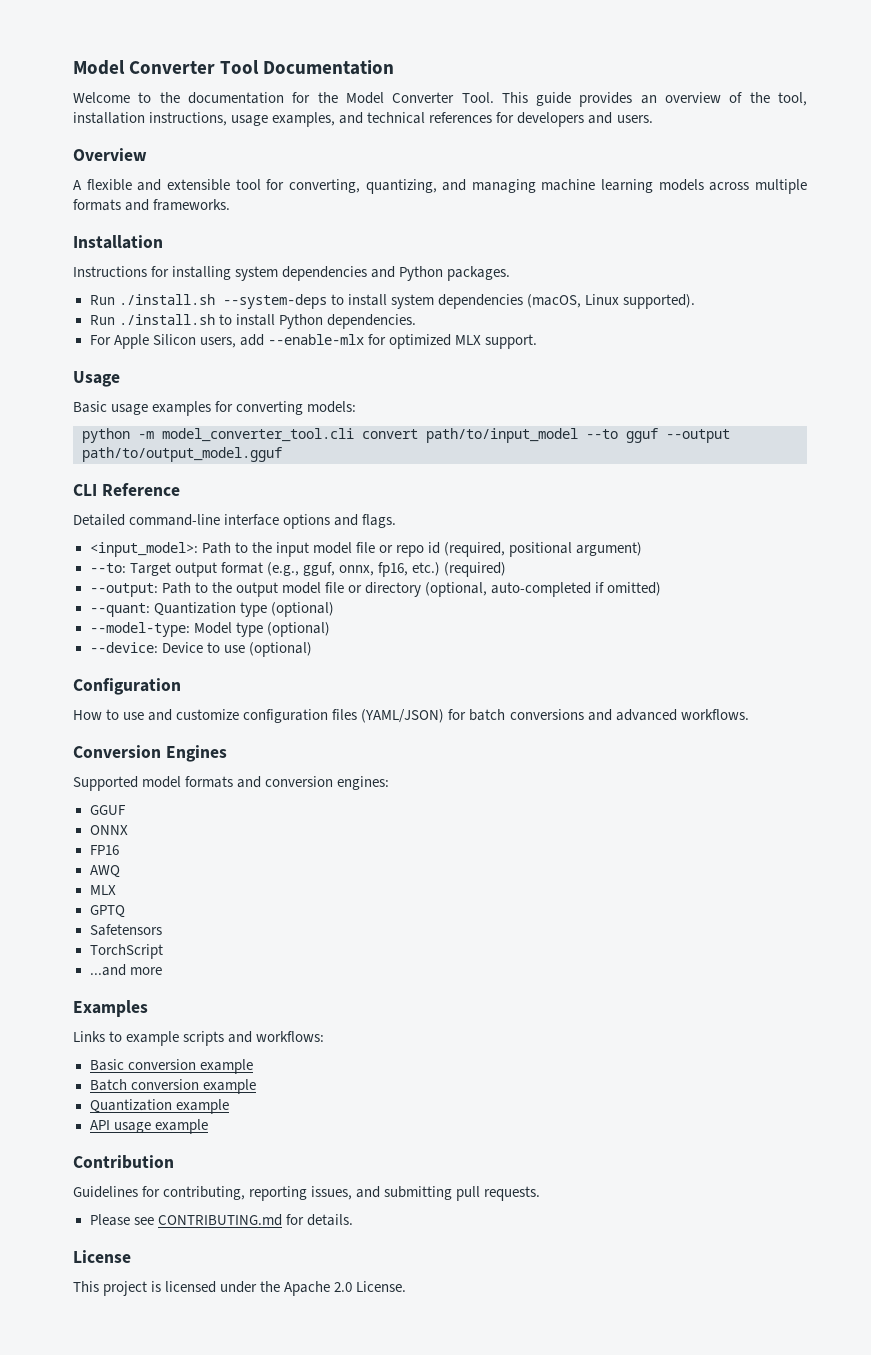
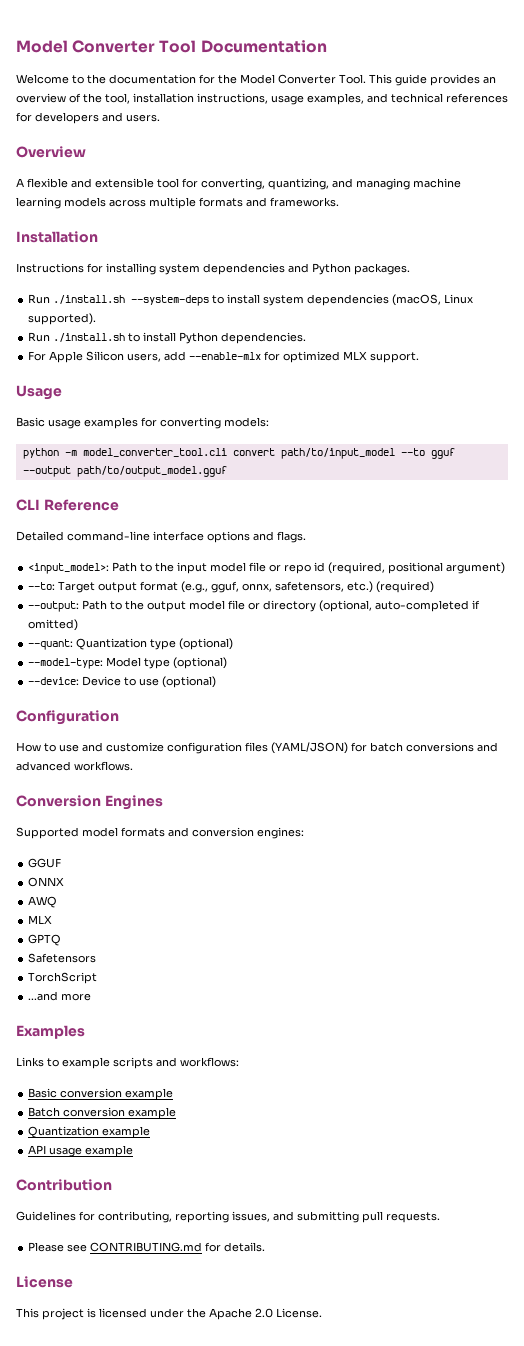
- --to: Target output format (e.g., gguf, onnx, fp16, etc.) (required)
+ --to: Target output format (e.g., gguf, onnx, safetensors, etc.) (required)
- FP16

